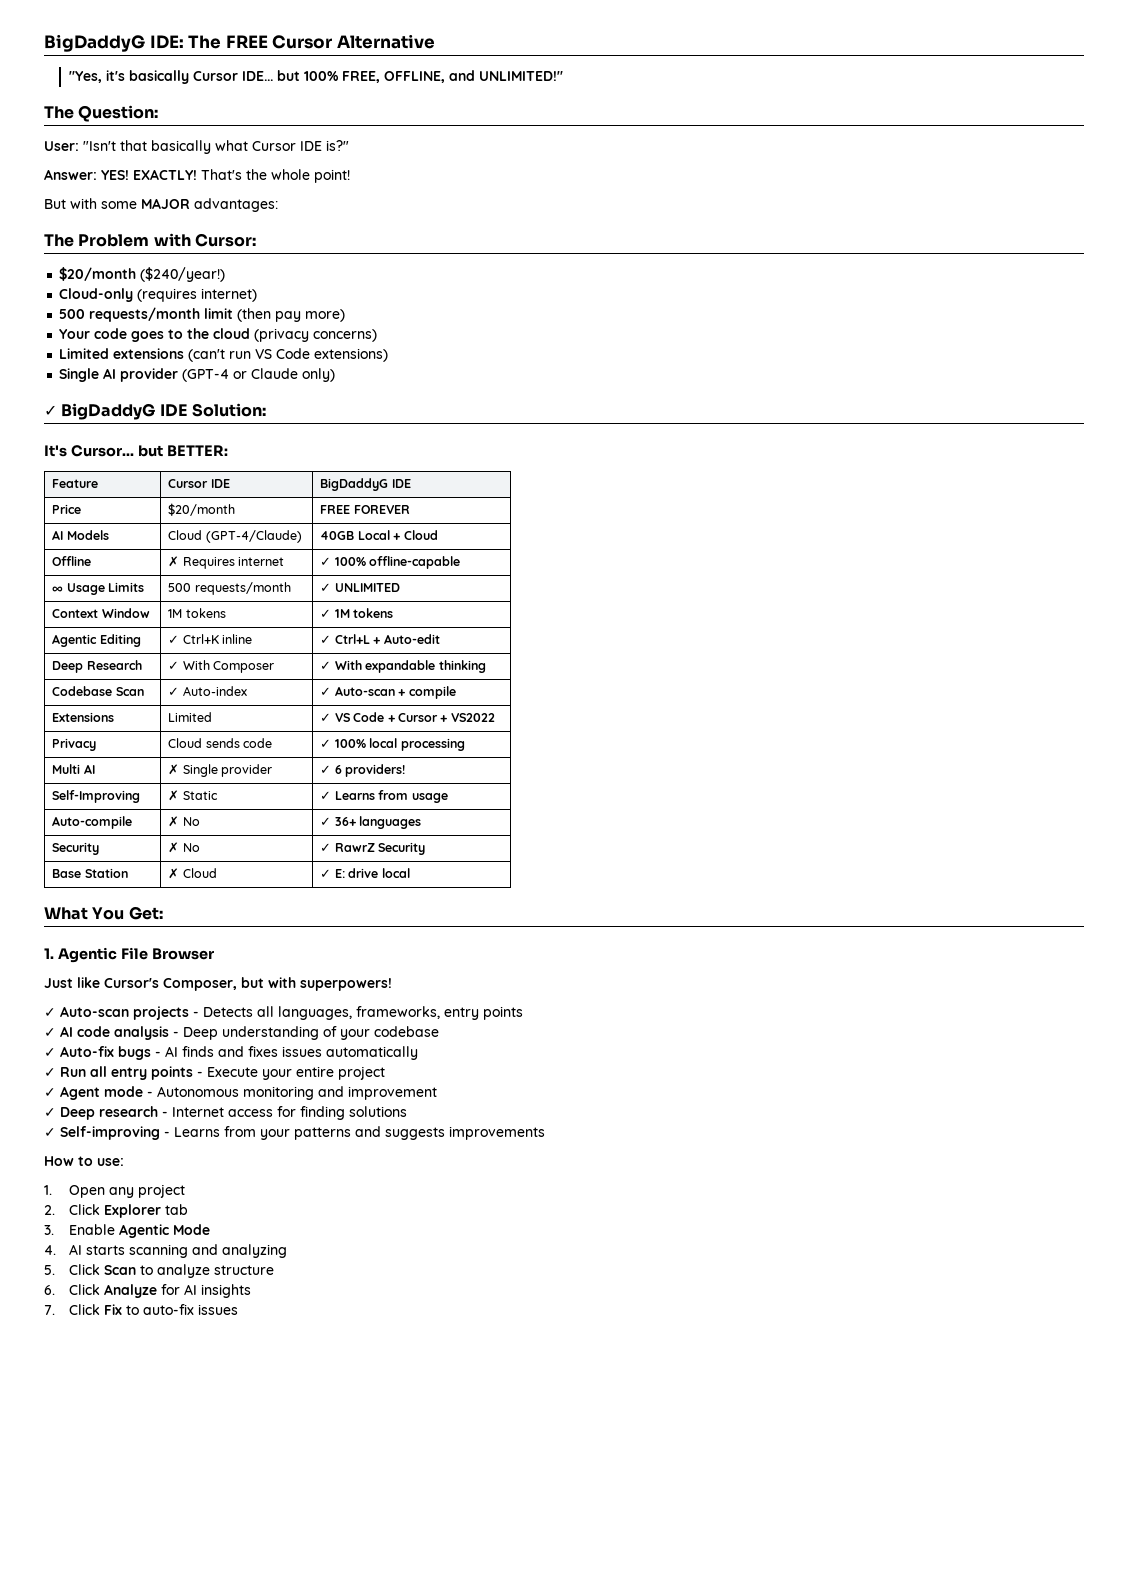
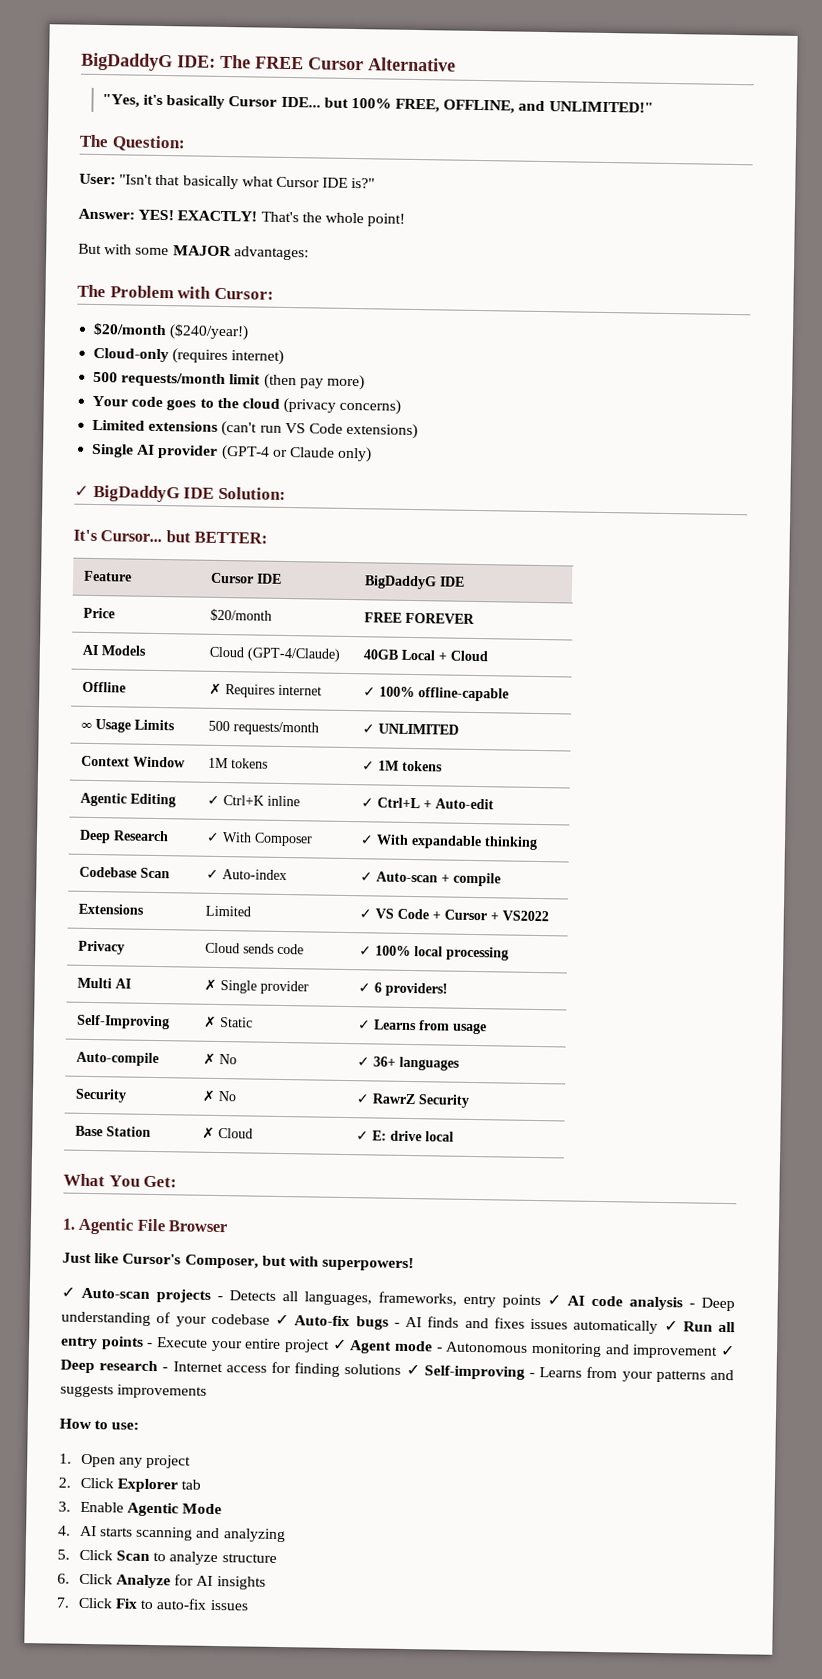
- ✓ Auto-scan projects - Detects all languages, frameworks, entry points
- ✓ AI code analysis - Deep understanding of your codebase
- ✓ Auto-fix bugs - AI finds and fixes issues automatically
- ✓ Run all entry points - Execute your entire project
- ✓ Agent mode - Autonomous monitoring and improvement
- ✓ Deep research - Internet access for finding solutions
- ✓ Self-improving - Learns from your patterns and suggests improvements
+ ✓ Auto-scan projects - Detects all languages, frameworks, entry points ✓ AI code analysis - Deep understanding of your codebase ✓ Auto-fix bugs - AI finds and fixes issues automatically ✓ Run all entry points - Execute your entire project ✓ Agent mode - Autonomous monitoring and improvement ✓ Deep research - Internet access for finding solutions ✓ Self-improving - Learns from your patterns and suggests improvements

